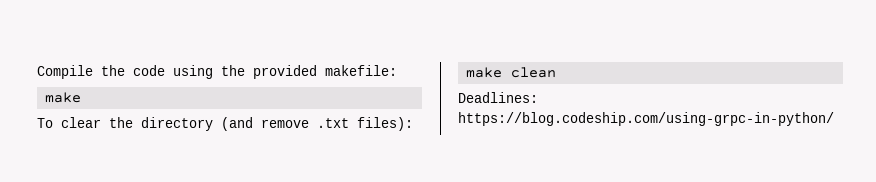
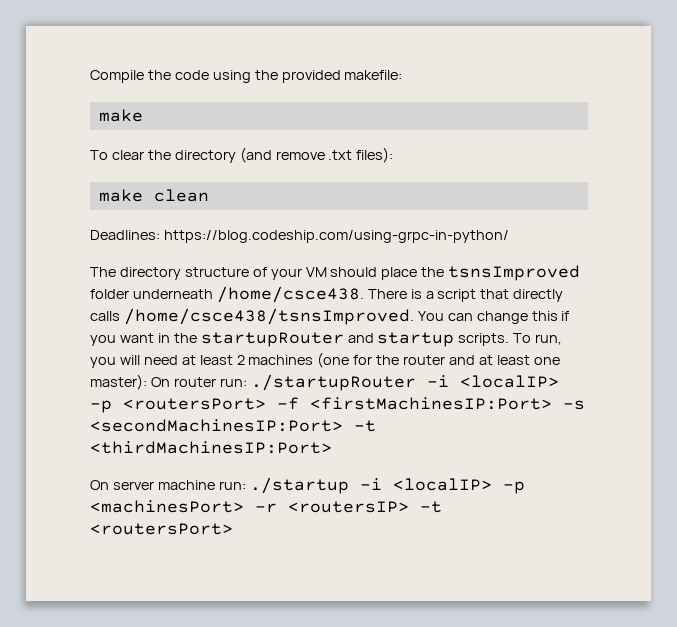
+ The directory structure of your VM should place the tsnsImproved folder underneath /home/csce438. There is a script that directly calls /home/csce438/tsnsImproved. You can change this if you want in the startupRouter and startup scripts. To run, you will need at least 2 machines (one for the router and at least one master): On router run: ./startupRouter -i <localIP> -p <routersPort> -f <firstMachinesIP:Port> -s <secondMachinesIP:Port> -t <thirdMachinesIP:Port>
+ On server machine run: ./startup -i <localIP> -p <machinesPort> -r <routersIP> -t <routersPort>

